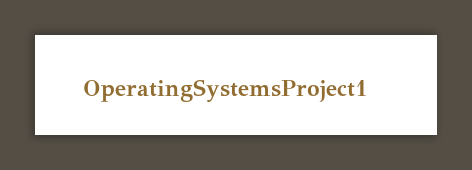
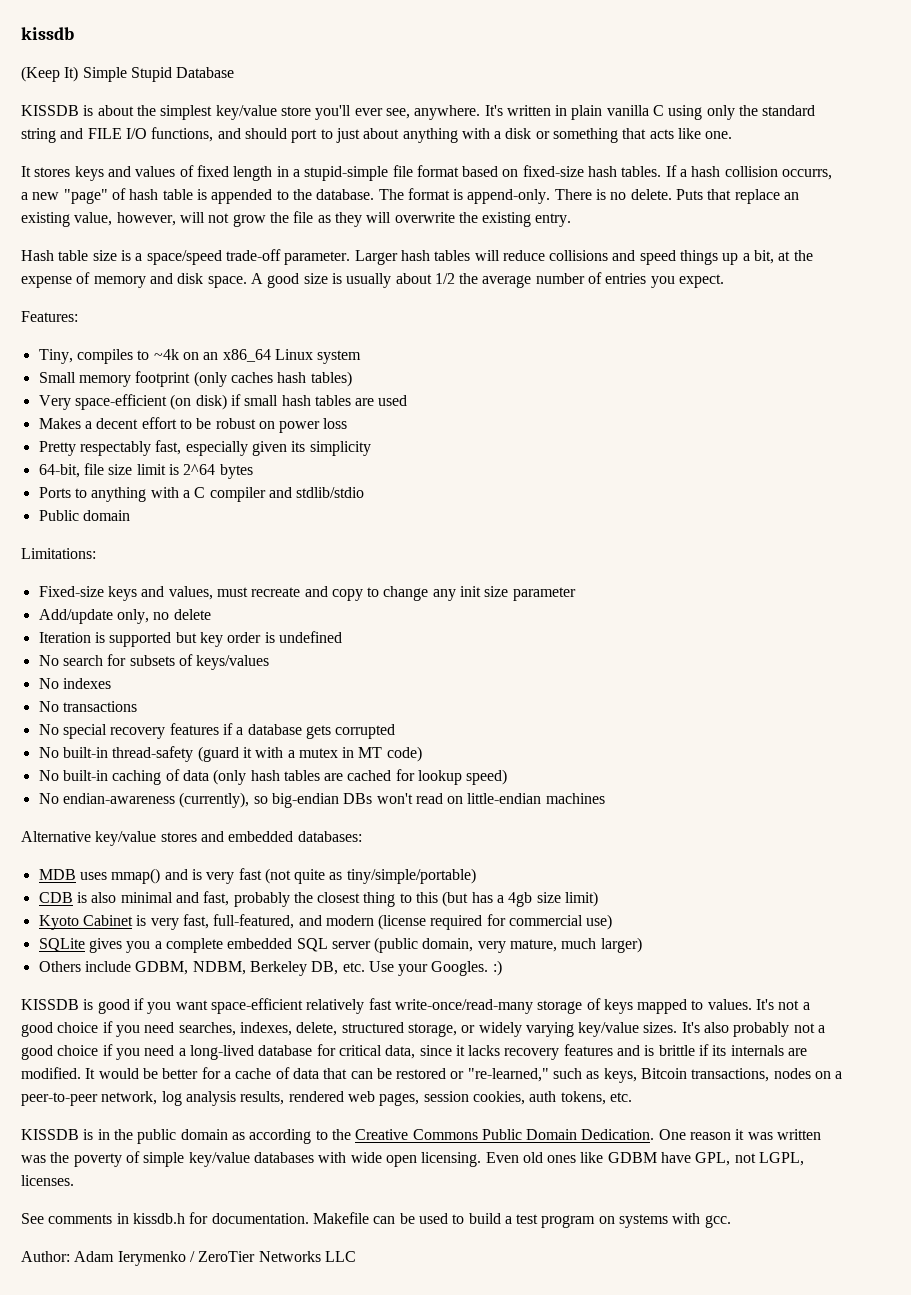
- OperatingSystemsProject1
+ kissdb
+ (Keep It) Simple Stupid Database
+ KISSDB is about the simplest key/value store you'll ever see, anywhere. It's written in plain vanilla C using only the standard string and FILE I/O functions, and should port to just about anything with a disk or something that acts like one.
+ It stores keys and values of fixed length in a stupid-simple file format based on fixed-size hash tables. If a hash collision occurrs, a new "page" of hash table is appended to the database. The format is append-only. There is no delete. Puts that replace an existing value, however, will not grow the file as they will overwrite the existing entry.
+ Hash table size is a space/speed trade-off parameter. Larger hash tables will reduce collisions and speed things up a bit, at the expense of memory and disk space. A good size is usually about 1/2 the average number of entries you expect.
+ Features:
+ Tiny, compiles to ~4k on an x86_64 Linux system
+ Small memory footprint (only caches hash tables)
+ Very space-efficient (on disk) if small hash tables are used
+ Makes a decent effort to be robust on power loss
+ Pretty respectably fast, especially given its simplicity
+ 64-bit, file size limit is 2^64 bytes
+ Ports to anything with a C compiler and stdlib/stdio
+ Public domain
+ Limitations:
+ Fixed-size keys and values, must recreate and copy to change any init size parameter
+ Add/update only, no delete
+ Iteration is supported but key order is undefined
+ No search for subsets of keys/values
+ No indexes
+ No transactions
+ No special recovery features if a database gets corrupted
+ No built-in thread-safety (guard it with a mutex in MT code)
+ No built-in caching of data (only hash tables are cached for lookup speed)
+ No endian-awareness (currently), so big-endian DBs won't read on little-endian machines
+ Alternative key/value stores and embedded databases:
+ MDB uses mmap() and is very fast (not quite as tiny/simple/portable)
+ CDB is also minimal and fast, probably the closest thing to this (but has a 4gb size limit)
+ Kyoto Cabinet is very fast, full-featured, and modern (license required for commercial use)
+ SQLite gives you a complete embedded SQL server (public domain, very mature, much larger)
+ Others include GDBM, NDBM, Berkeley DB, etc. Use your Googles. :)
+ KISSDB is good if you want space-efficient relatively fast write-once/read-many storage of keys mapped to values. It's not a good choice if you need searches, indexes, delete, structured storage, or widely varying key/value sizes. It's also probably not a good choice if you need a long-lived database for critical data, since it lacks recovery features and is brittle if its internals are modified. It would be better for a cache of data that can be restored or "re-learned," such as keys, Bitcoin transactions, nodes on a peer-to-peer network, log analysis results, rendered web pages, session cookies, auth tokens, etc.
+ KISSDB is in the public domain as according to the Creative Commons Public Domain Dedication. One reason it was written was the poverty of simple key/value databases with wide open licensing. Even old ones like GDBM have GPL, not LGPL, licenses.
+ See comments in kissdb.h for documentation. Makefile can be used to build a test program on systems with gcc.
+ Author: Adam Ierymenko / ZeroTier Networks LLC

